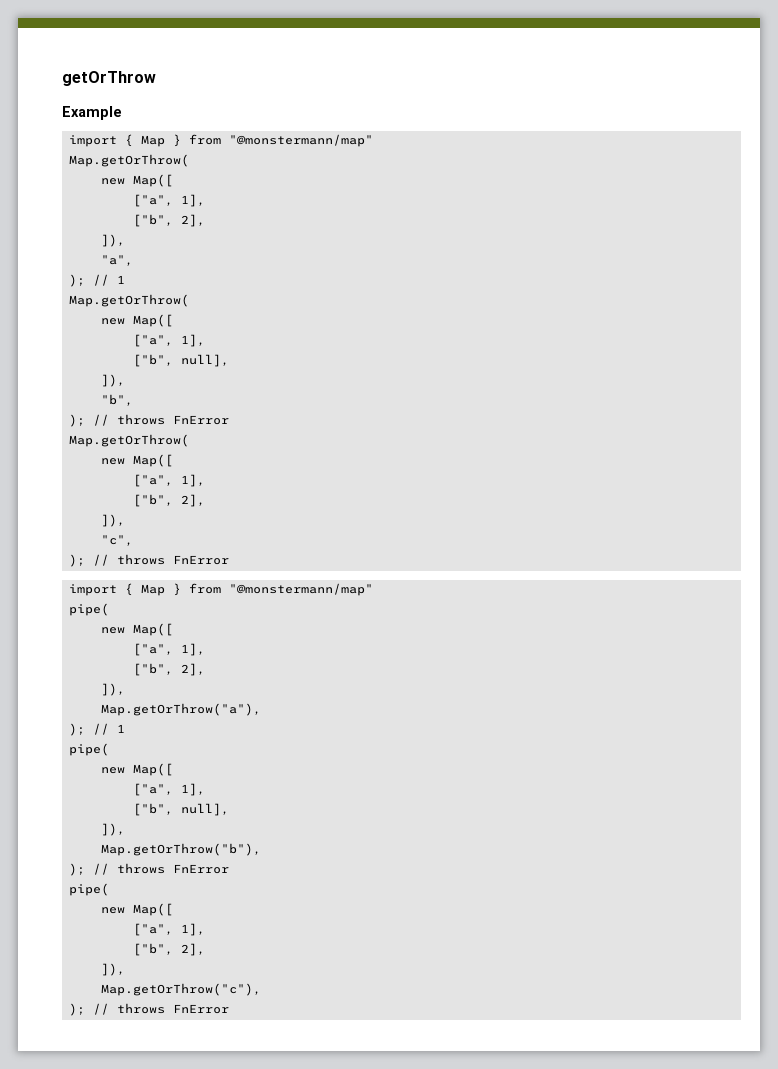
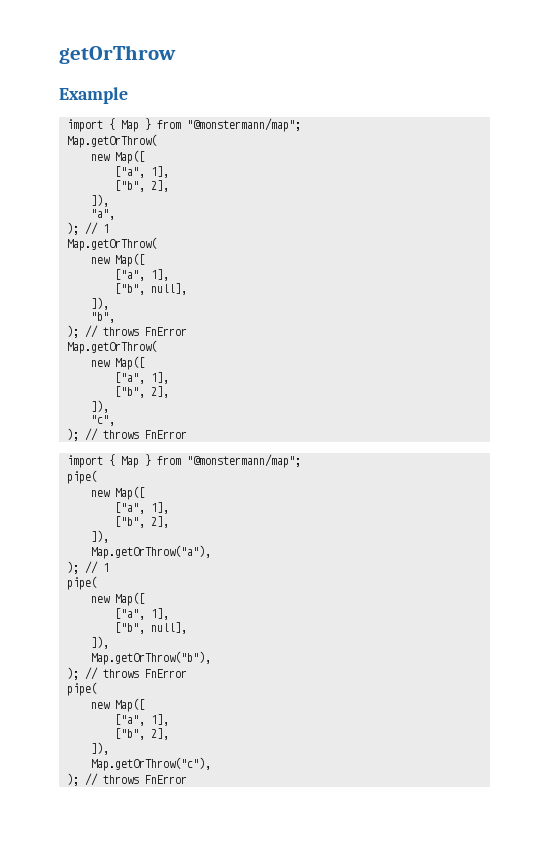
  Example
- import { Map } from "@monstermann/map"
+ import { Map } from "@monstermann/map";
  "c",
  ); // throws FnError
- import { Map } from "@monstermann/map"
+ import { Map } from "@monstermann/map";

